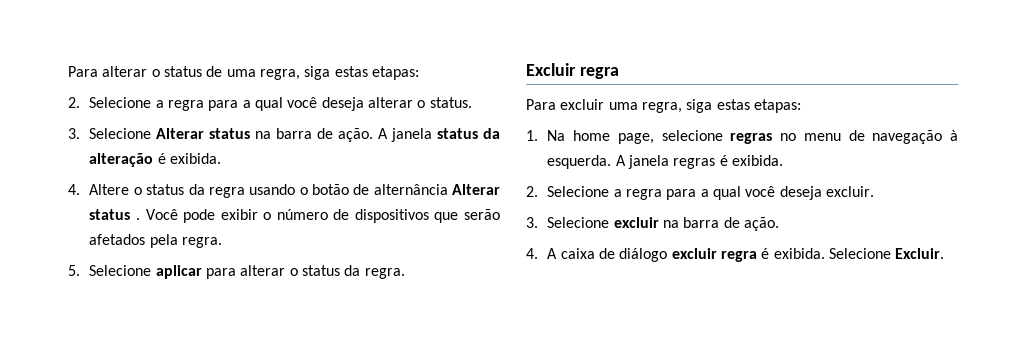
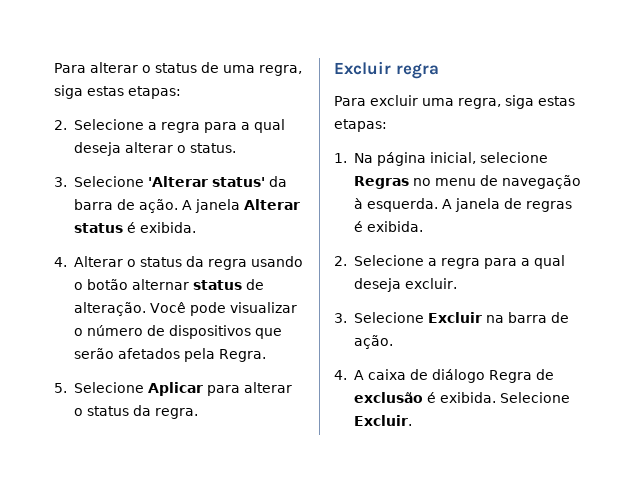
- 2. Selecione a regra para a qual você deseja alterar o status.
+ 2. Selecione a regra para a qual deseja alterar o status.
- 3. Selecione Alterar status na barra de ação.
+ 3. Selecione 'Alterar status' da barra de ação.
- A janela status da alteração é exibida.
+ A janela Alterar status é exibida.
- 4. Altere o status da regra usando o botão de alternância Alterar status .
+ 4. Alterar o status da regra usando o botão alternar status de alteração.
- Você pode exibir o número de dispositivos que serão afetados pela regra.
+ Você pode visualizar o número de dispositivos que serão afetados pela Regra.
- 5. Selecione aplicar para alterar o status da regra.
+ 5. Selecione Aplicar para alterar o status da regra.
- 1. Na home page, selecione regras no menu de navegação à esquerda.
+ 1. Na página inicial, selecione Regras no menu de navegação à esquerda.
- A janela regras é exibida.
+ A janela de regras é exibida.
- 2. Selecione a regra para a qual você deseja excluir.
+ 2. Selecione a regra para a qual deseja excluir.
- 3. Selecione excluir na barra de ação.
+ 3. Selecione Excluir na barra de ação.
- 4. A caixa de diálogo excluir regra é exibida.
+ 4. A caixa de diálogo Regra de exclusão é exibida.

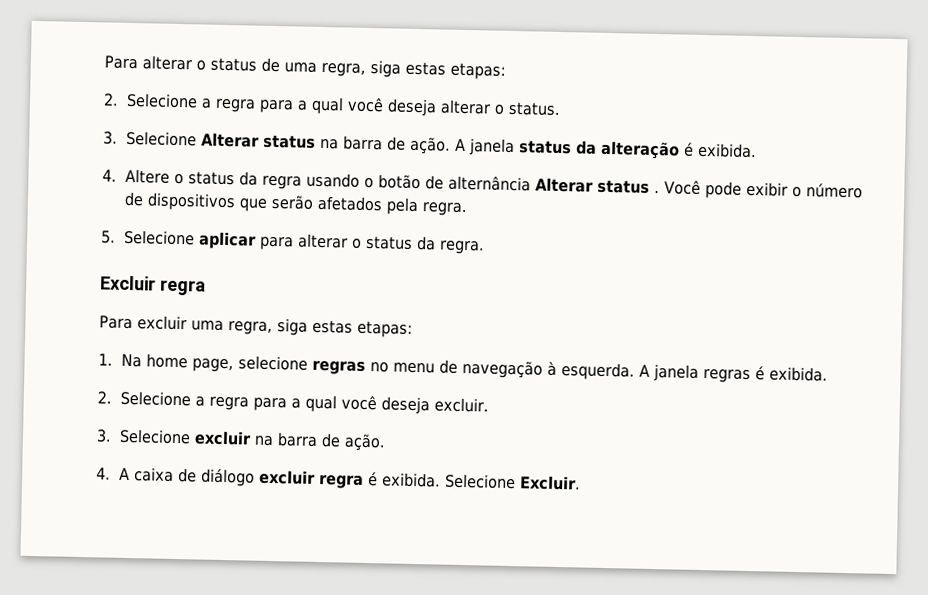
- 2. Selecione a regra para a qual deseja alterar o status.
+ 2. Selecione a regra para a qual você deseja alterar o status.
- 3. Selecione 'Alterar status' da barra de ação.
+ 3. Selecione Alterar status na barra de ação.
- A janela Alterar status é exibida.
+ A janela status da alteração é exibida.
- 4. Alterar o status da regra usando o botão alternar status de alteração.
+ 4. Altere o status da regra usando o botão de alternância Alterar status .
- Você pode visualizar o número de dispositivos que serão afetados pela Regra.
+ Você pode exibir o número de dispositivos que serão afetados pela regra.
- 5. Selecione Aplicar para alterar o status da regra.
+ 5. Selecione aplicar para alterar o status da regra.
- 1. Na página inicial, selecione Regras no menu de navegação à esquerda.
+ 1. Na home page, selecione regras no menu de navegação à esquerda.
- A janela de regras é exibida.
+ A janela regras é exibida.
- 2. Selecione a regra para a qual deseja excluir.
+ 2. Selecione a regra para a qual você deseja excluir.
- 3. Selecione Excluir na barra de ação.
+ 3. Selecione excluir na barra de ação.
- 4. A caixa de diálogo Regra de exclusão é exibida.
+ 4. A caixa de diálogo excluir regra é exibida.

